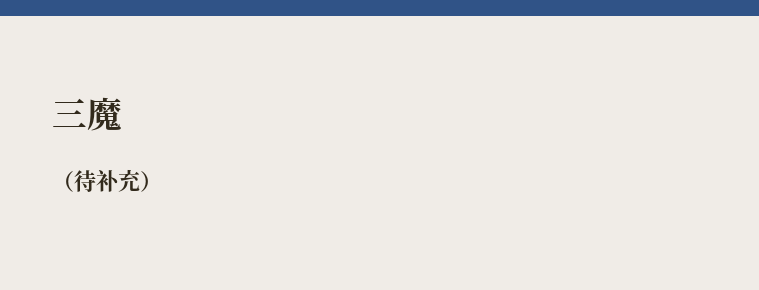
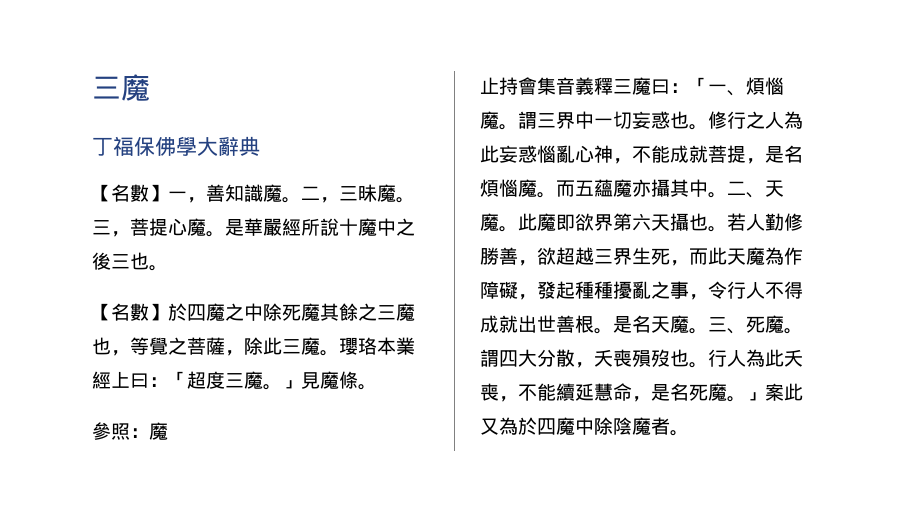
- （待补充）
+ 丁福保佛學大辭典
+ 【名數】一，善知識魔。二，三昧魔。三，菩提心魔。是華嚴經所說十魔中之後三也。
+ 【名數】於四魔之中除死魔其餘之三魔也，等覺之菩薩，除此三魔。瓔珞本業經上曰：「超度三魔。」見魔條。
+ 參照：魔
+ 止持會集音義釋三魔曰：「一、煩惱魔。謂三界中一切妄惑也。修行之人為此妄惑惱亂心神，不能成就菩提，是名煩惱魔。而五蘊魔亦攝其中。二、天魔。此魔即欲界第六天攝也。若人勤修勝善，欲超越三界生死，而此天魔為作障礙，發起種種擾亂之事，令行人不得成就出世善根。是名天魔。三、死魔。謂四大分散，夭喪殞歿也。行人為此夭喪，不能續延慧命，是名死魔。」案此又為於四魔中除陰魔者。

